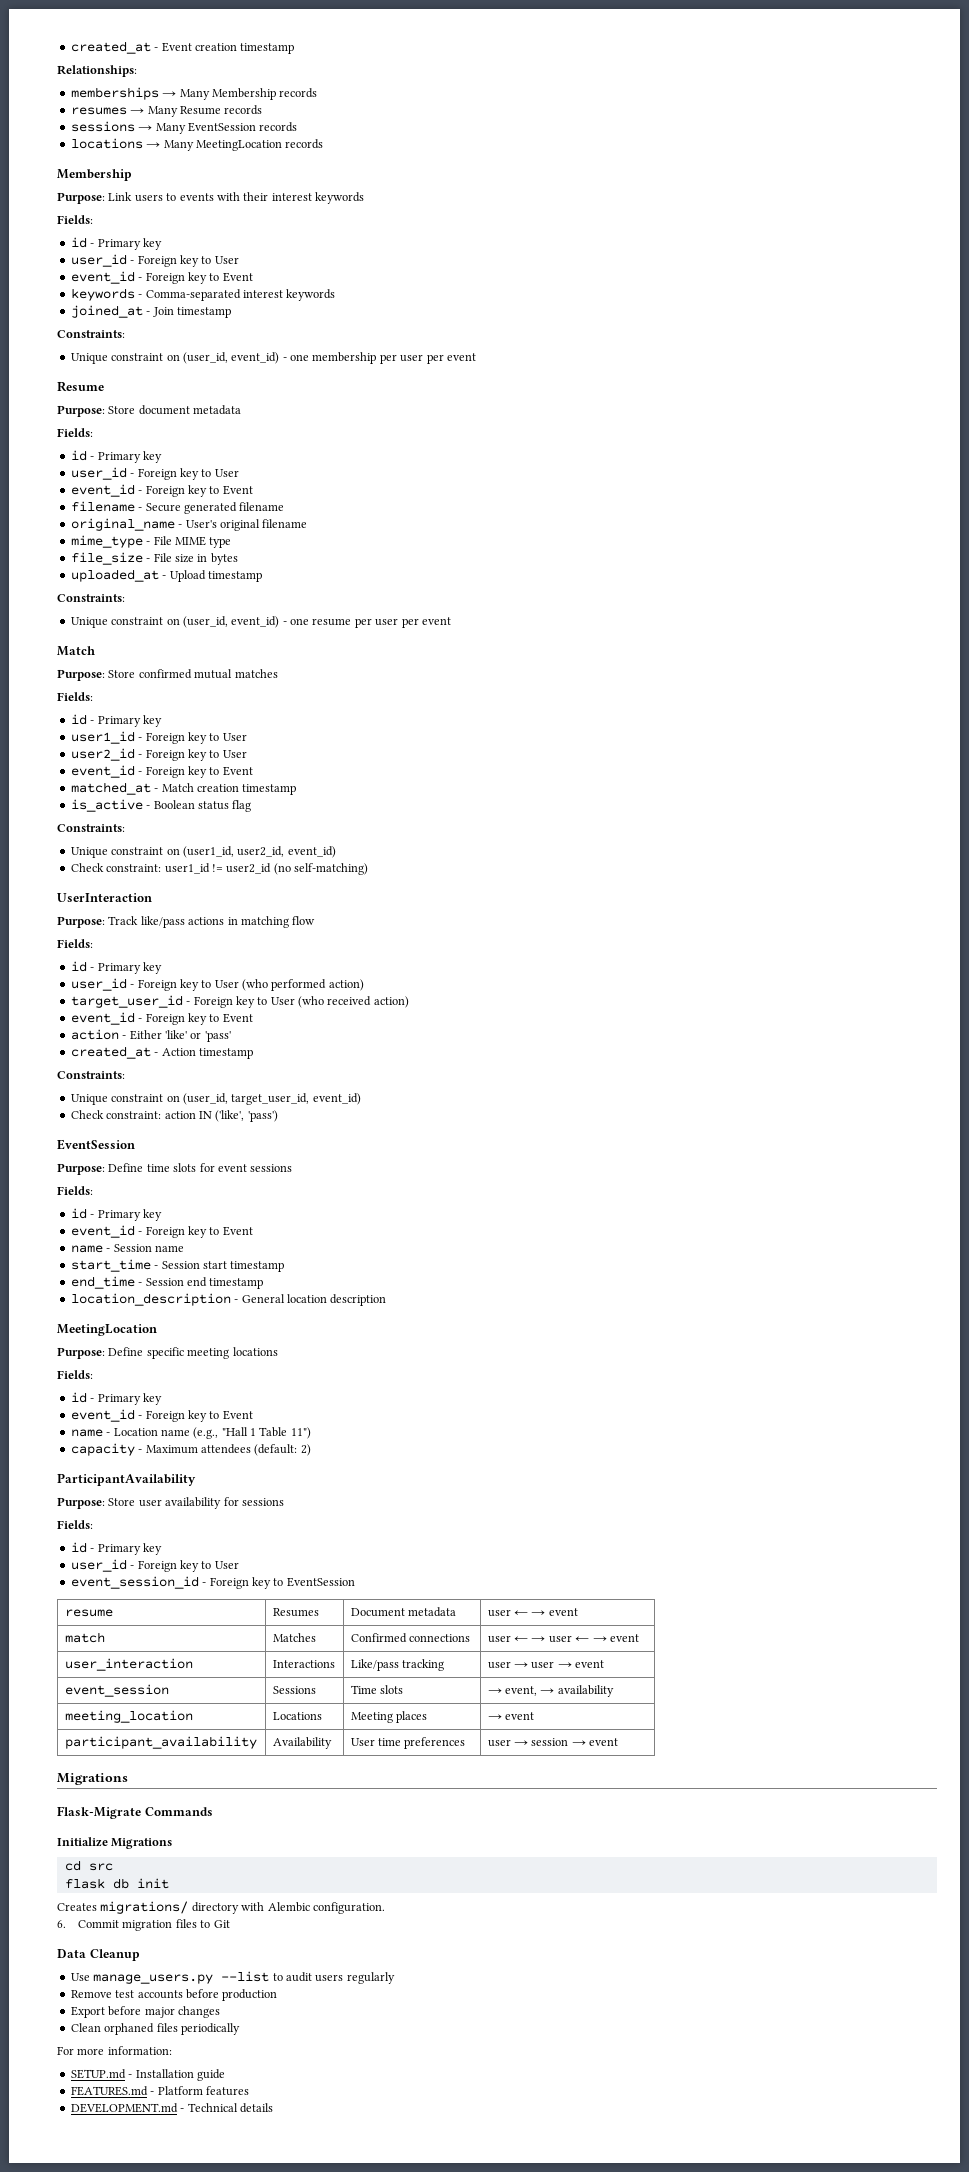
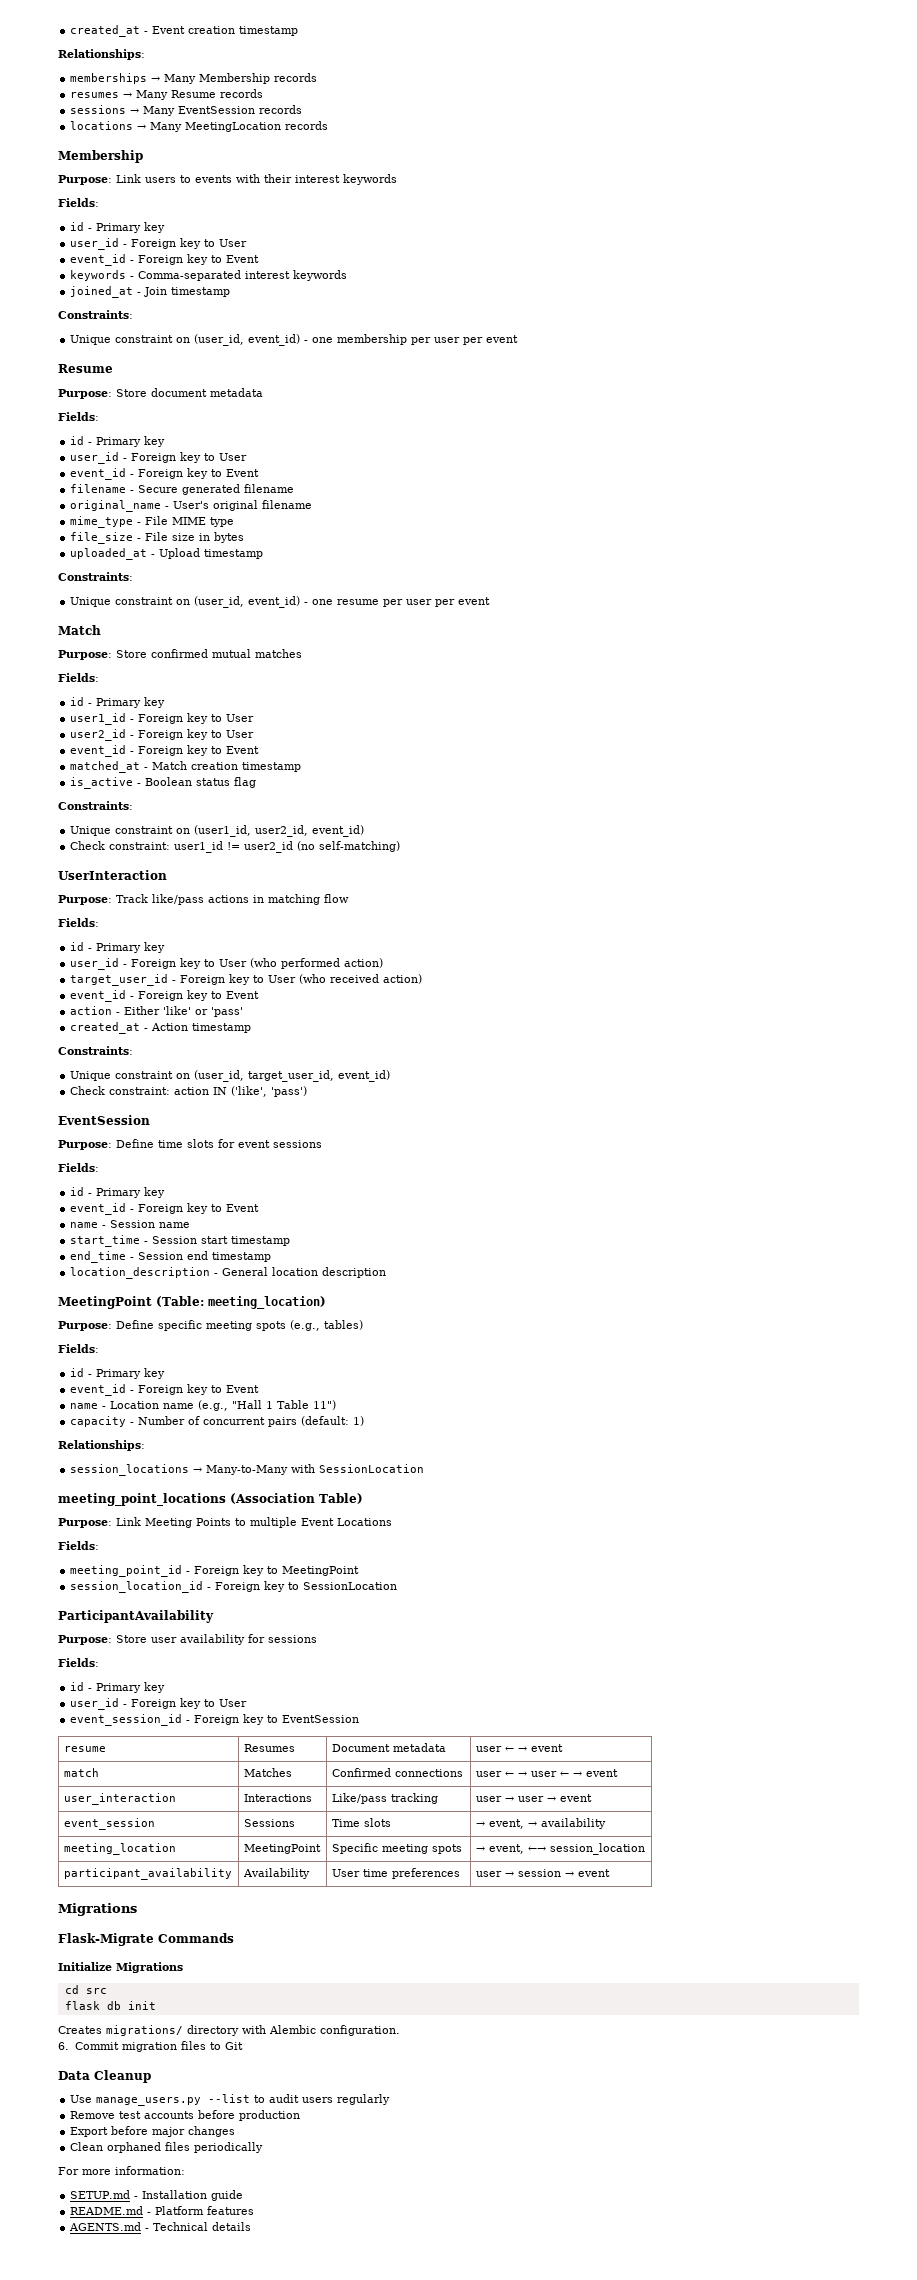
  location_description - General location description
- MeetingLocation
+ MeetingPoint (Table: meeting_location)
- Purpose: Define specific meeting locations
+ Purpose: Define specific meeting spots (e.g., tables)
- capacity - Maximum attendees (default: 2)
+ capacity - Number of concurrent pairs (default: 1)
+ Relationships:
+ session_locations → Many-to-Many with SessionLocation
+ meeting_point_locations (Association Table)
+ Purpose: Link Meeting Points to multiple Event Locations
+ Fields:
+ meeting_point_id - Foreign key to MeetingPoint
+ session_location_id - Foreign key to SessionLocation
- meeting_location | Locations | Meeting places | → event
+ meeting_location | MeetingPoint | Specific meeting spots | → event, ←→ session_location
- FEATURES.md - Platform features
+ README.md - Platform features
- DEVELOPMENT.md - Technical details
+ AGENTS.md - Technical details

